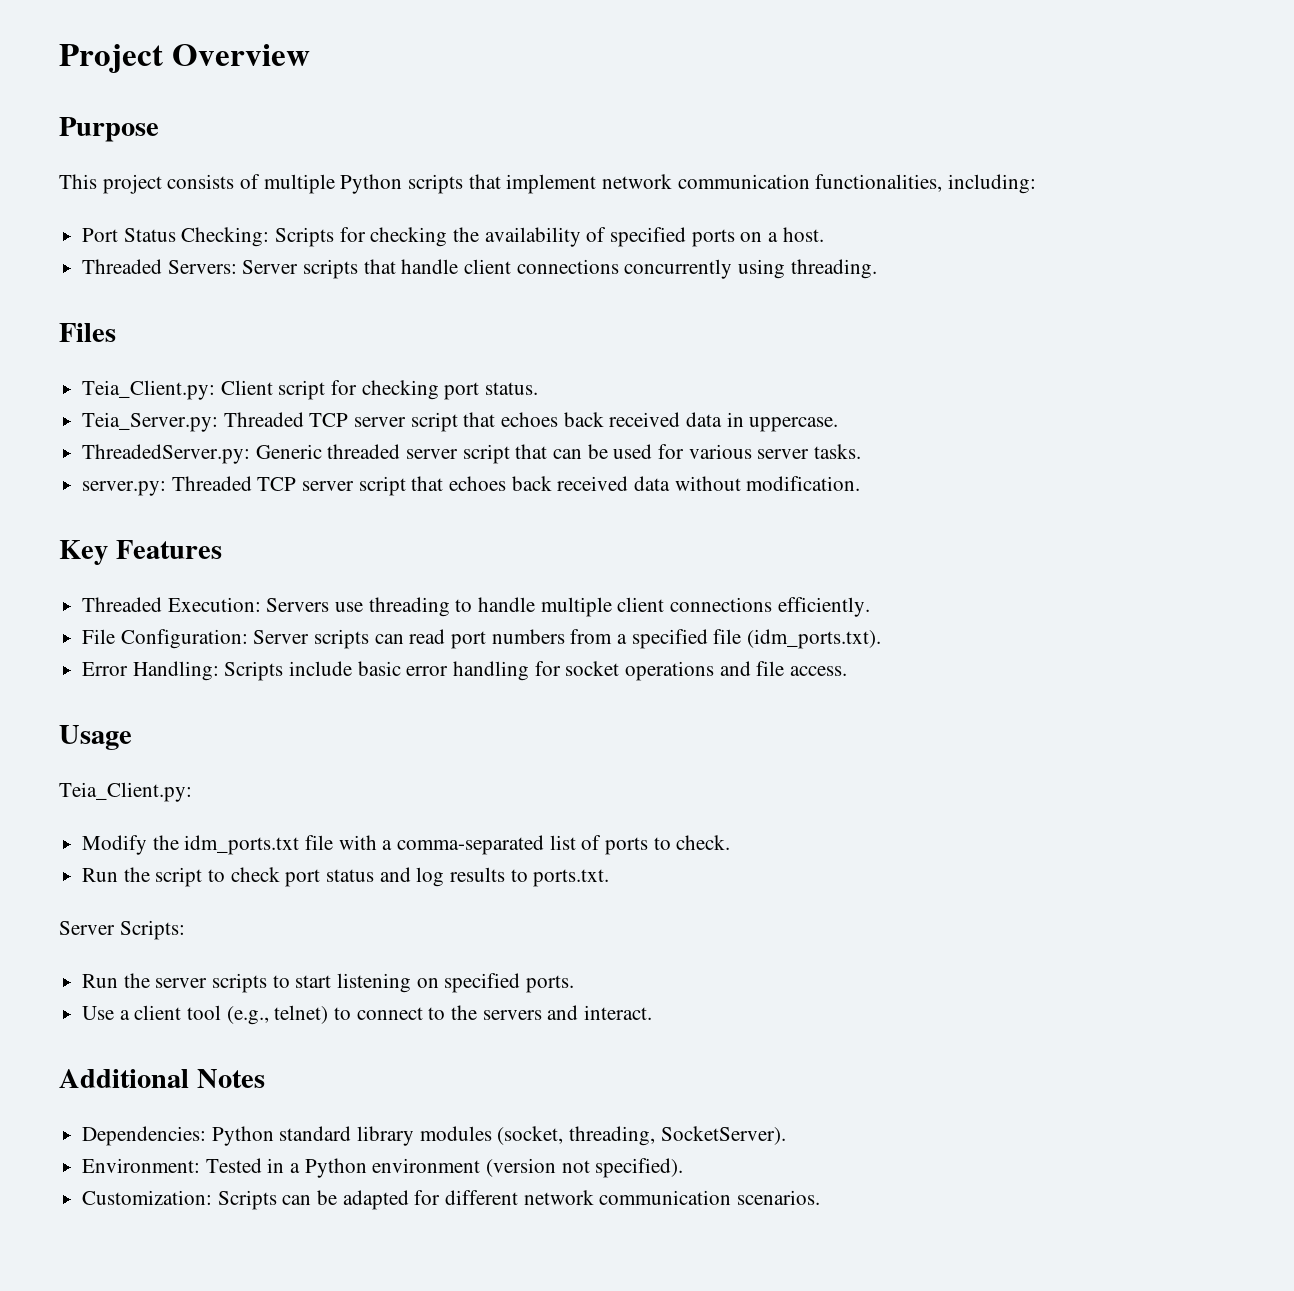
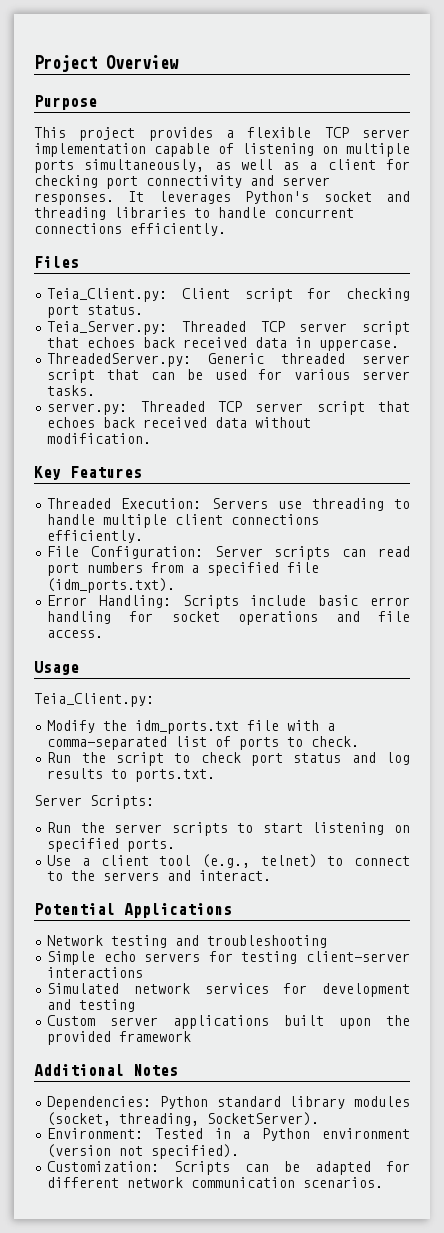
- This project consists of multiple Python scripts that implement network communication functionalities, including:
- Port Status Checking: Scripts for checking the availability of specified ports on a host.
- Threaded Servers: Server scripts that handle client connections concurrently using threading.
+ This project provides a flexible TCP server implementation capable of listening on multiple ports simultaneously, as well as a client for checking port connectivity and server responses. It leverages Python's socket and threading libraries to handle concurrent connections efficiently.
+ Potential Applications
+ Network testing and troubleshooting
+ Simple echo servers for testing client-server interactions
+ Simulated network services for development and testing
+ Custom server applications built upon the provided framework

